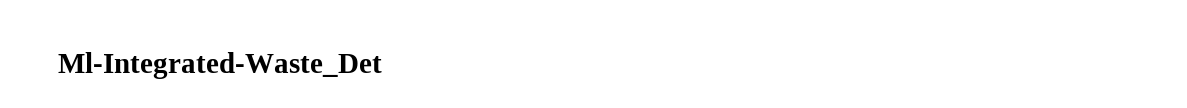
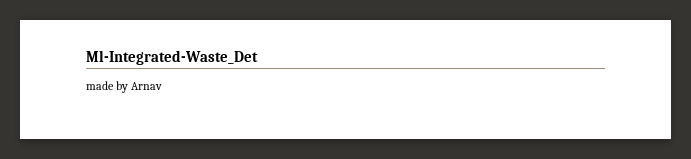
+ made by Arnav

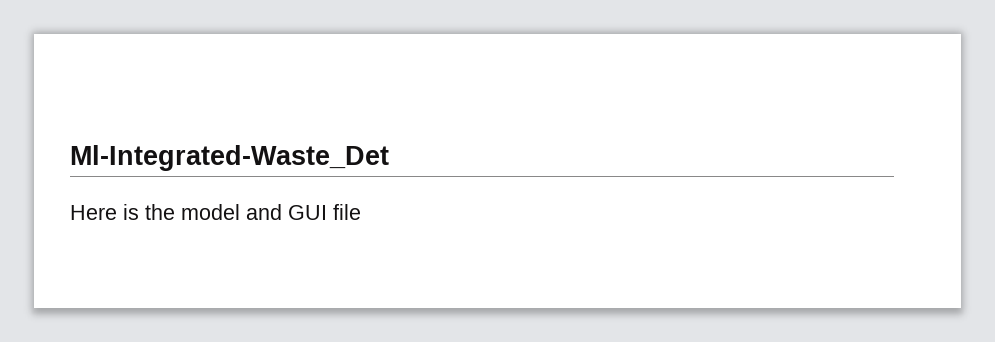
- made by Arnav
+ Here is the model and GUI file

